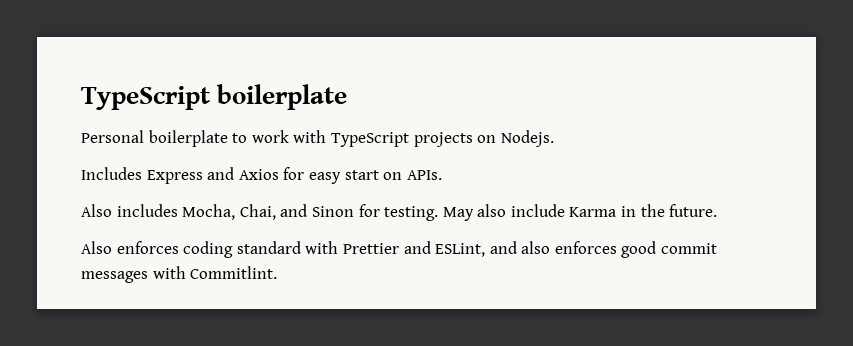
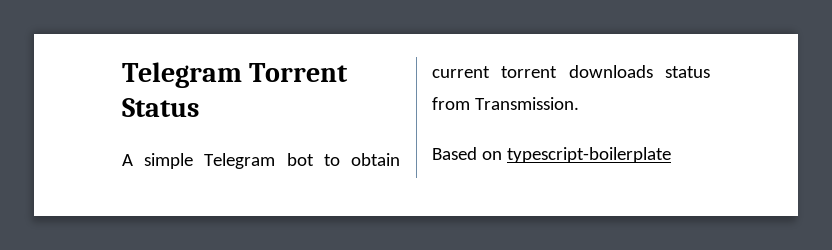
- TypeScript boilerplate
- Personal boilerplate to work with TypeScript projects on Nodejs.
- Includes Express and Axios for easy start on APIs.
- Also includes Mocha, Chai, and Sinon for testing. May also include Karma in the future.
- Also enforces coding standard with Prettier and ESLint, and also enforces good commit messages with Commitlint.
+ Telegram Torrent Status
+ A simple Telegram bot to obtain current torrent downloads status from Transmission.
+ Based on typescript-boilerplate

